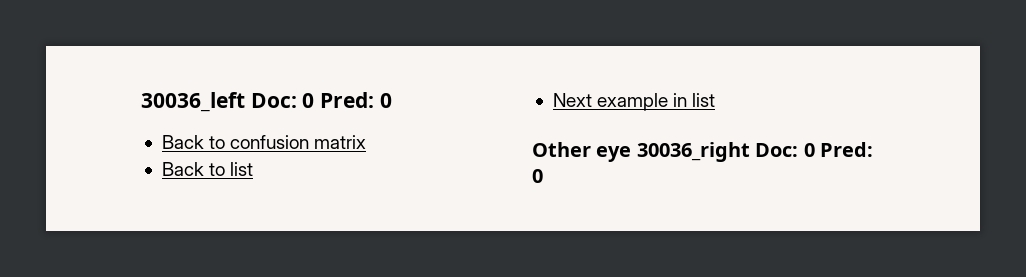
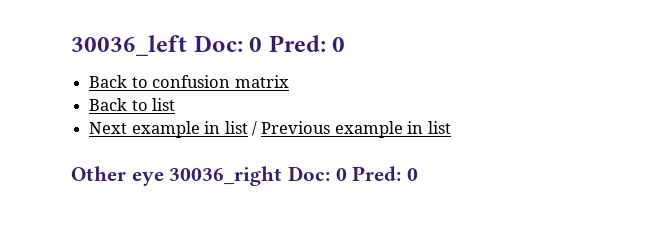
- Next example in list
+ Next example in list / Previous example in list

